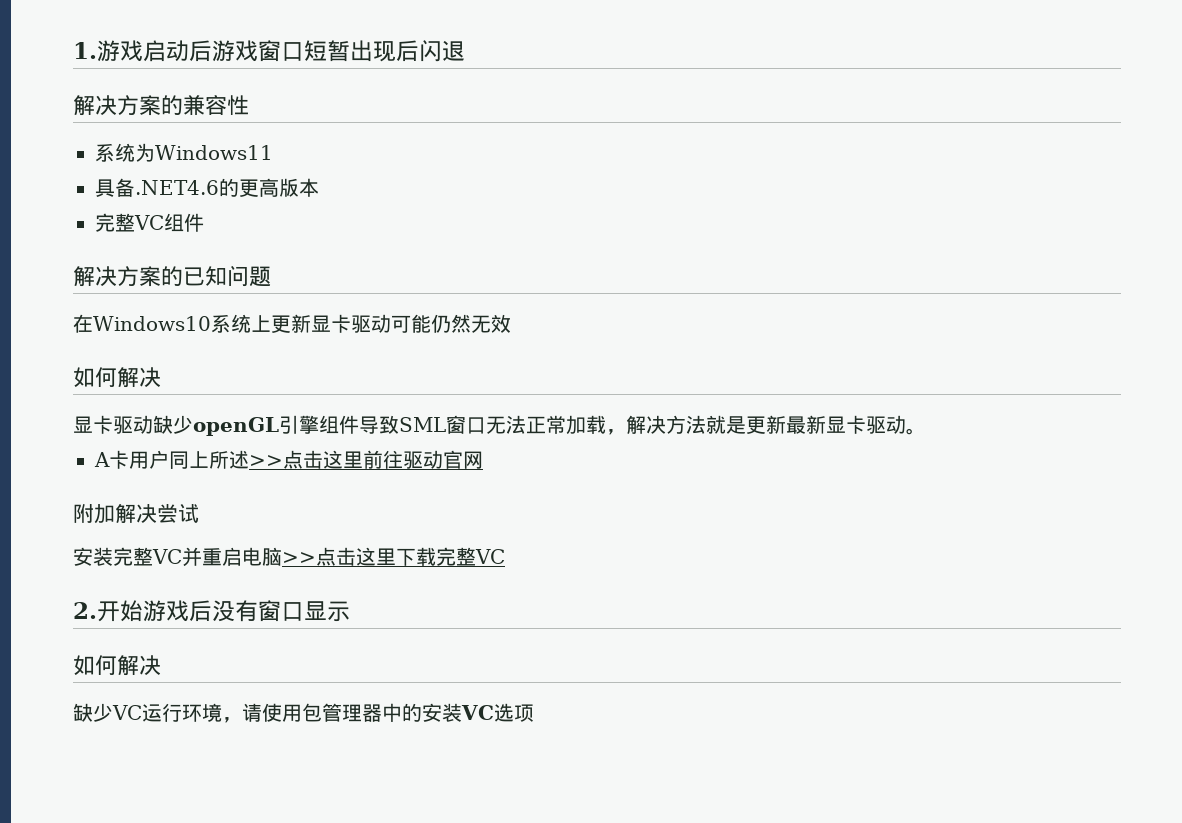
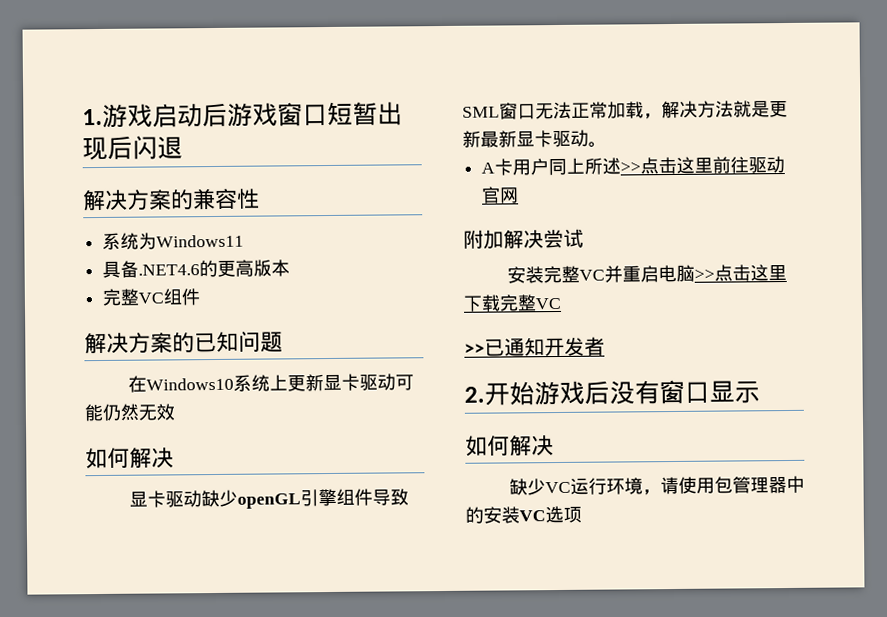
+ >>已通知开发者

